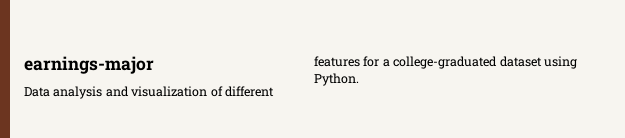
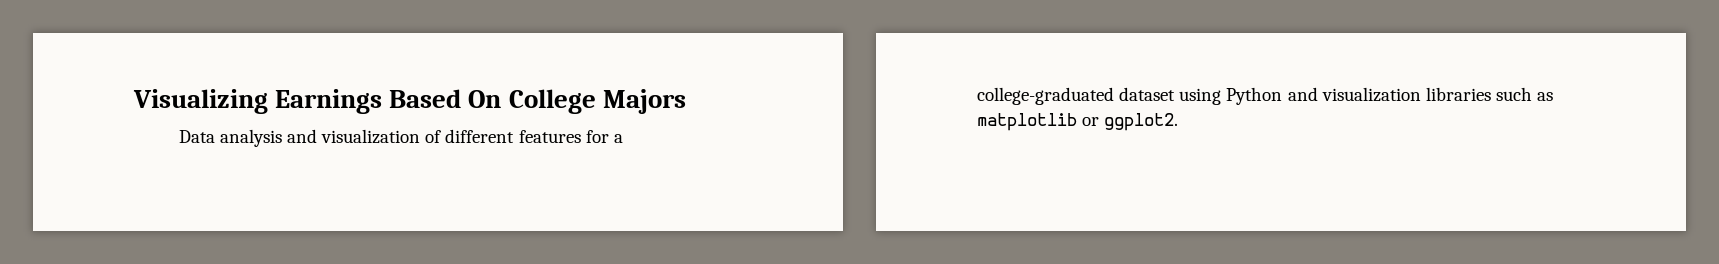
- earnings-major
+ Visualizing Earnings Based On College Majors
- Data analysis and visualization of different features for a college-graduated dataset using Python.
+ Data analysis and visualization of different features for a college-graduated dataset using Python and visualization libraries such as matplotlib or ggplot2.

